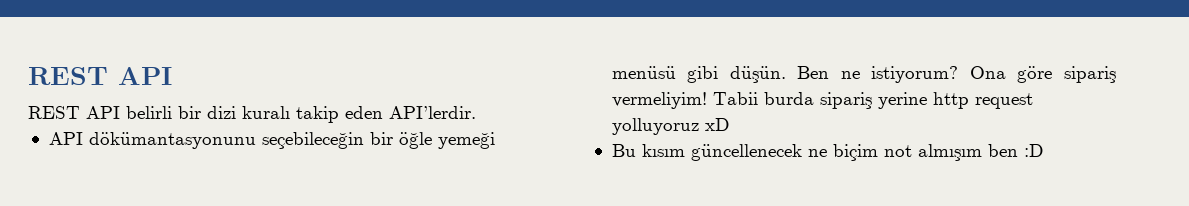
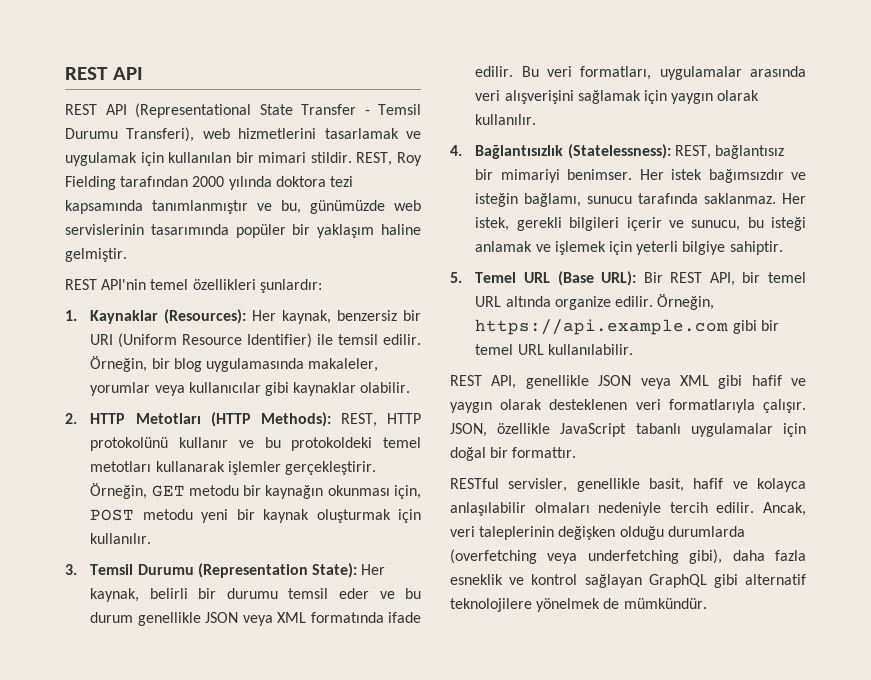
- REST API belirli bir dizi kuralı takip eden API’lerdir.
- API dökümantasyonunu seçebileceğin bir öğle yemeği menüsü gibi düşün. Ben ne istiyorum? Ona göre sipariş vermeliyim! Tabii burda sipariş yerine http request yolluyoruz xD
- Bu kısım güncellenecek ne biçim not almışım ben :D
+ REST API (Representational State Transfer - Temsil Durumu Transferi), web hizmetlerini tasarlamak ve uygulamak için kullanılan bir mimari stildir. REST, Roy Fielding tarafından 2000 yılında doktora tezi kapsamında tanımlanmıştır ve bu, günümüzde web servislerinin tasarımında popüler bir yaklaşım haline gelmiştir.
+ REST API'nin temel özellikleri şunlardır:
+ 1. Kaynaklar (Resources): Her kaynak, benzersiz bir URI (Uniform Resource Identifier) ile temsil edilir. Örneğin, bir blog uygulamasında makaleler, yorumlar veya kullanıcılar gibi kaynaklar olabilir.
+ 2. HTTP Metotları (HTTP Methods): REST, HTTP protokolünü kullanır ve bu protokoldeki temel metotları kullanarak işlemler gerçekleştirir. Örneğin, GET metodu bir kaynağın okunması için, POST metodu yeni bir kaynak oluşturmak için kullanılır.
+ 3. Temsil Durumu (Representation State): Her kaynak, belirli bir durumu temsil eder ve bu durum genellikle JSON veya XML formatında ifade edilir. Bu veri formatları, uygulamalar arasında veri alışverişini sağlamak için yaygın olarak kullanılır.
+ 4. Bağlantısızlık (Statelessness): REST, bağlantısız bir mimariyi benimser. Her istek bağımsızdır ve isteğin bağlamı, sunucu tarafında saklanmaz. Her istek, gerekli bilgileri içerir ve sunucu, bu isteği anlamak ve işlemek için yeterli bilgiye sahiptir.
+ 5. Temel URL (Base URL): Bir REST API, bir temel URL altında organize edilir. Örneğin, https://api.example.com gibi bir temel URL kullanılabilir.
+ REST API, genellikle JSON veya XML gibi hafif ve yaygın olarak desteklenen veri formatlarıyla çalışır. JSON, özellikle JavaScript tabanlı uygulamalar için doğal bir formattır.
+ RESTful servisler, genellikle basit, hafif ve kolayca anlaşılabilir olmaları nedeniyle tercih edilir. Ancak, veri taleplerinin değişken olduğu durumlarda (overfetching veya underfetching gibi), daha fazla esneklik ve kontrol sağlayan GraphQL gibi alternatif teknolojilere yönelmek de mümkündür.

